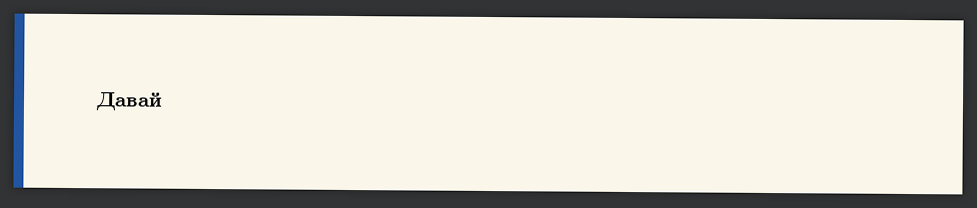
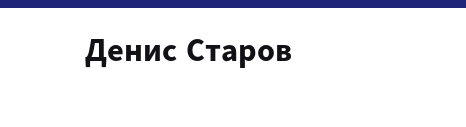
- Давай
+ Денис Старов

